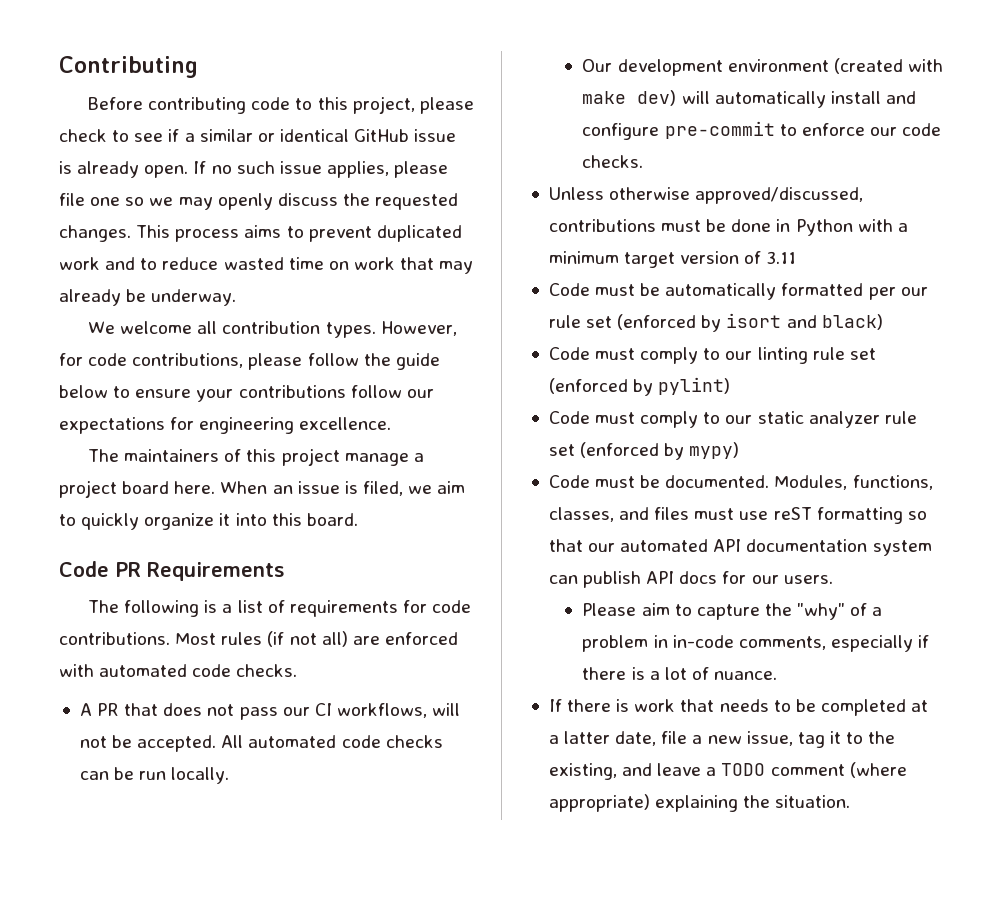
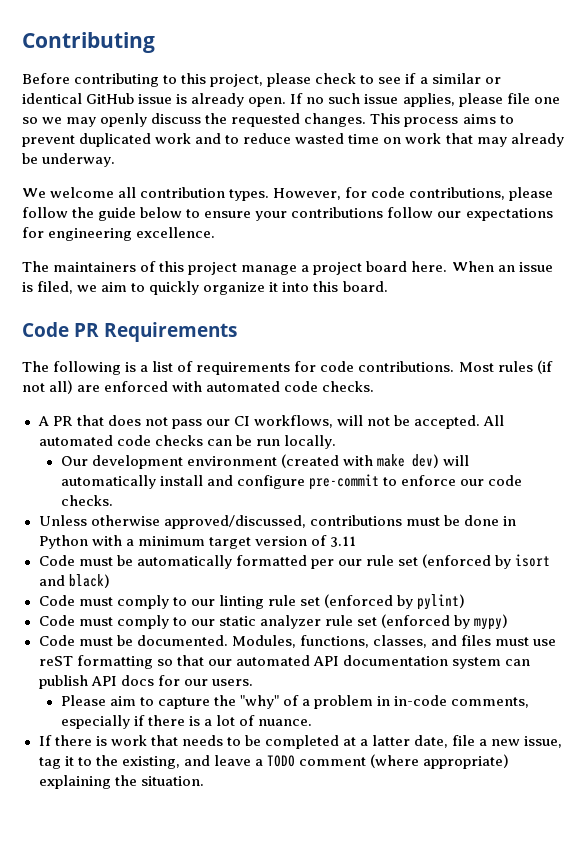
- Before contributing code to this project, please check to see if a similar or identical GitHub issue is already open.
+ Before contributing to this project, please check to see if a similar or identical GitHub issue is already open.

